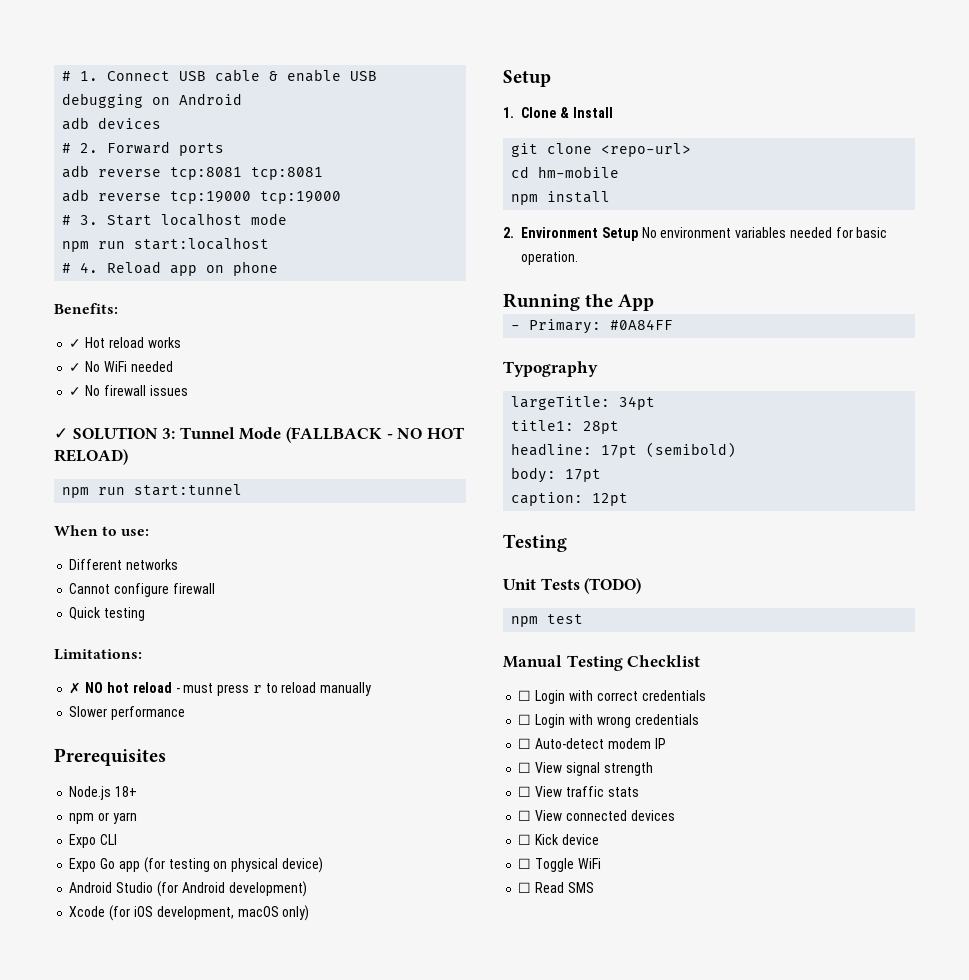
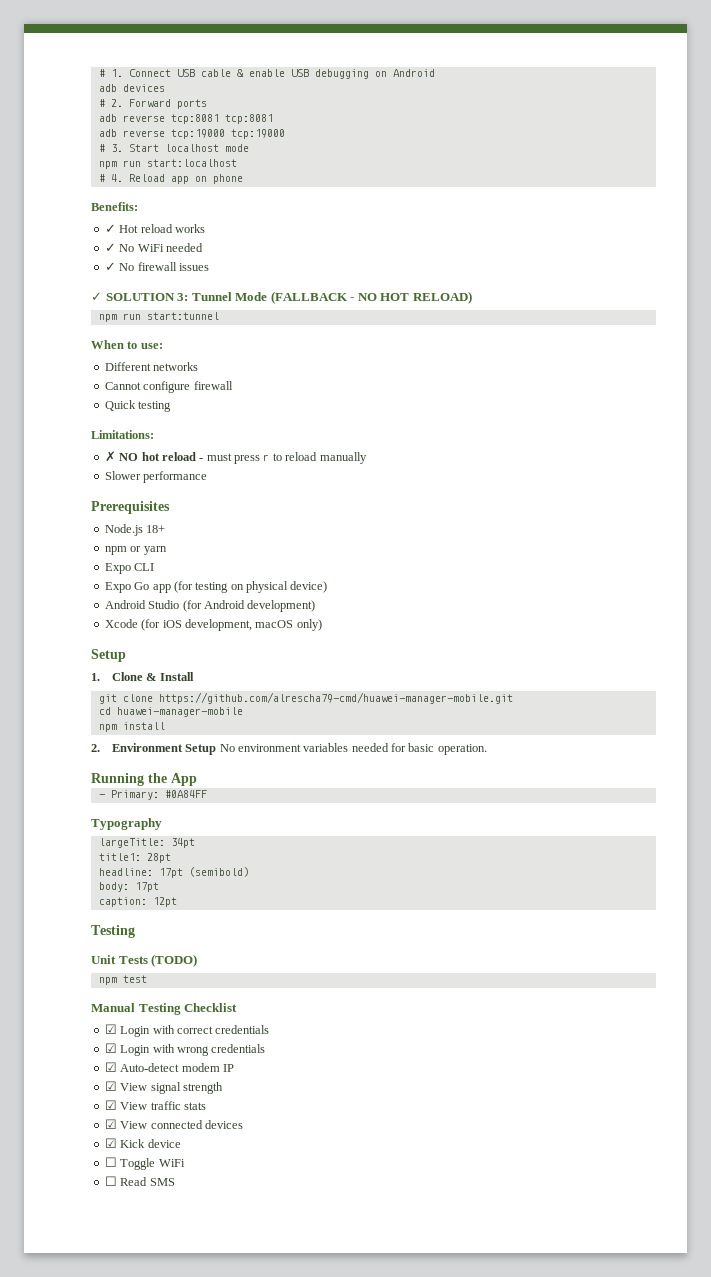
- git clone <repo-url>
+ git clone https://github.com/alrescha79-cmd/huawei-manager-mobile.git
- cd hm-mobile
+ cd huawei-manager-mobile
- ☐ Login with correct credentials
+ ☑ Login with correct credentials
- ☐ Login with wrong credentials
+ ☑ Login with wrong credentials
- ☐ Auto-detect modem IP
+ ☑ Auto-detect modem IP
- ☐ View signal strength
+ ☑ View signal strength
- ☐ View traffic stats
+ ☑ View traffic stats
- ☐ View connected devices
+ ☑ View connected devices
- ☐ Kick device
+ ☑ Kick device

